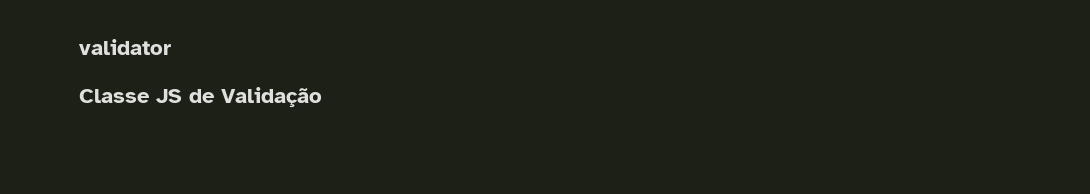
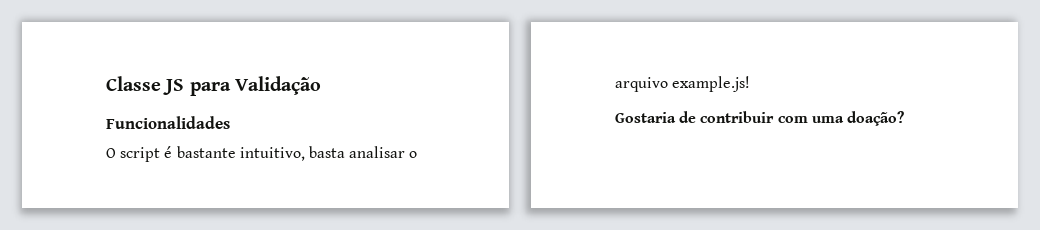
- validator
- Classe JS de Validação
+ Classe JS para Validação
+ Funcionalidades
+ O script é bastante intuitivo, basta analisar o arquivo example.js!
+ Gostaria de contribuir com uma doação?

